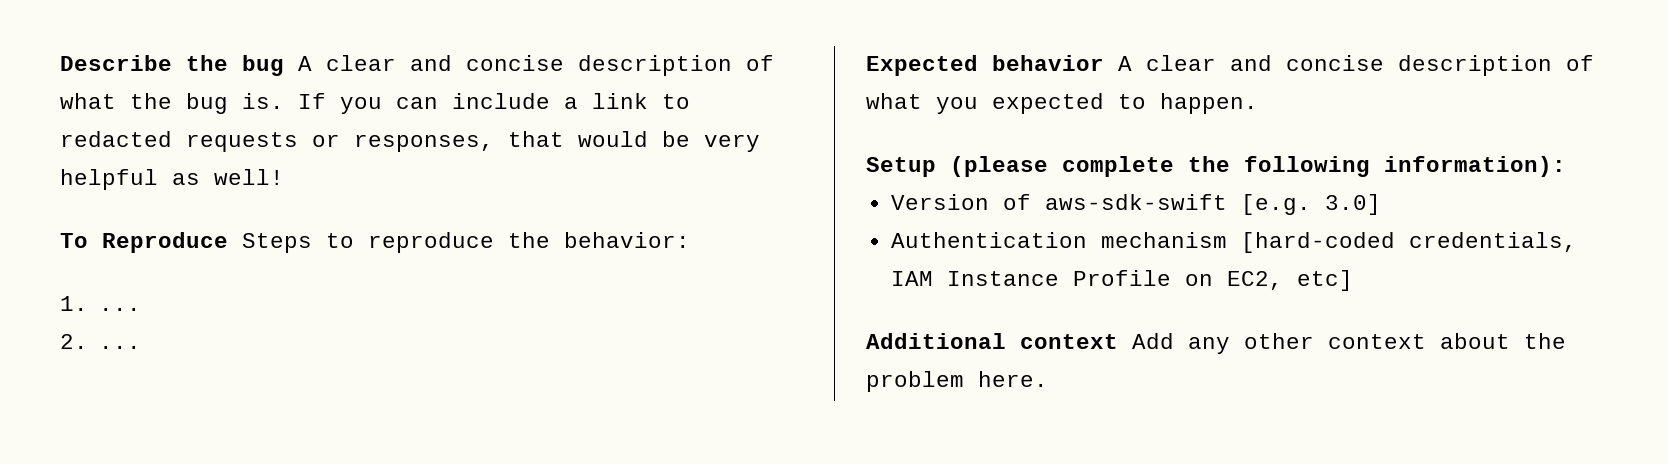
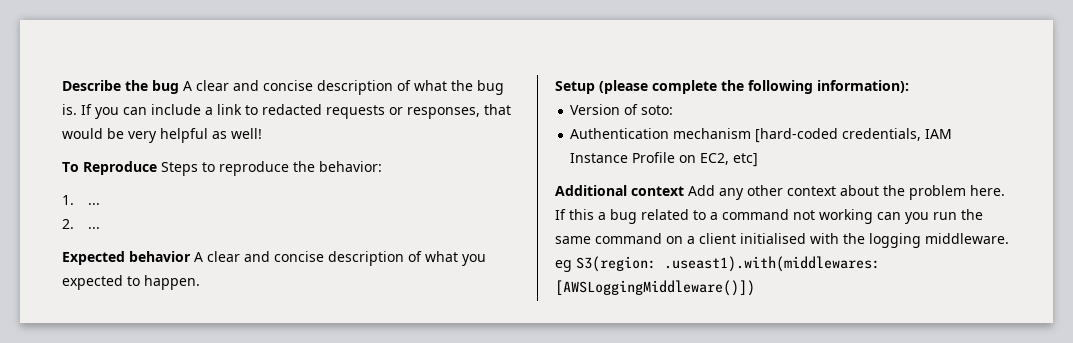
- Version of aws-sdk-swift [e.g. 3.0]
+ Version of soto:
+ If this a bug related to a command not working can you run the same command on a client initialised with the logging middleware. eg S3(region: .useast1).with(middlewares: [AWSLoggingMiddleware()])

